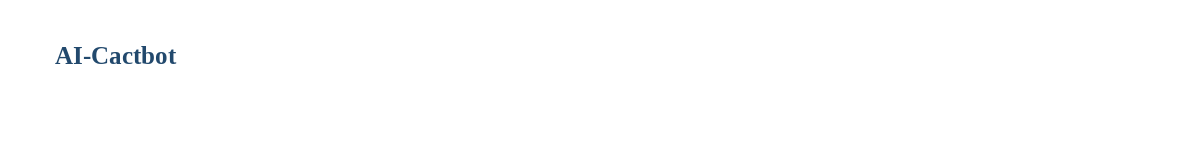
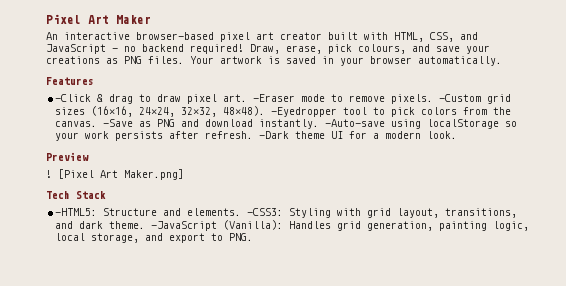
- AI-Cactbot
+ Pixel Art Maker
+ An interactive browser-based pixel art creator built with HTML, CSS, and JavaScript — no backend required! Draw, erase, pick colours, and save your creations as PNG files. Your artwork is saved in your browser automatically.
+ Features
+ -Click & drag to draw pixel art. -Eraser mode to remove pixels. -Custom grid sizes (16×16, 24×24, 32×32, 48×48). -Eyedropper tool to pick colors from the canvas. -Save as PNG and download instantly. -Auto-save using localStorage so your work persists after refresh. -Dark theme UI for a modern look.
+ Preview
+ ! [Pixel Art Maker.png]
+ Tech Stack
+ -HTML5: Structure and elements. -CSS3: Styling with grid layout, transitions, and dark theme. -JavaScript (Vanilla): Handles grid generation, painting logic, local storage, and export to PNG.

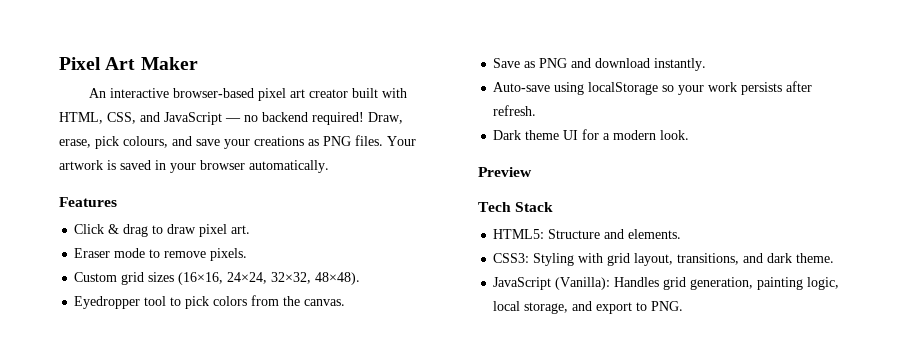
- -Click & drag to draw pixel art. -Eraser mode to remove pixels. -Custom grid sizes (16×16, 24×24, 32×32, 48×48). -Eyedropper tool to pick colors from the canvas. -Save as PNG and download instantly. -Auto-save using localStorage so your work persists after refresh. -Dark theme UI for a modern look.
+ Click & drag to draw pixel art.
+ Eraser mode to remove pixels.
+ Custom grid sizes (16×16, 24×24, 32×32, 48×48).
+ Eyedropper tool to pick colors from the canvas.
+ Save as PNG and download instantly.
+ Auto-save using localStorage so your work persists after refresh.
+ Dark theme UI for a modern look.
- ! [Pixel Art Maker.png]
- -HTML5: Structure and elements. -CSS3: Styling with grid layout, transitions, and dark theme. -JavaScript (Vanilla): Handles grid generation, painting logic, local storage, and export to PNG.
+ HTML5: Structure and elements.
+ CSS3: Styling with grid layout, transitions, and dark theme.
+ JavaScript (Vanilla): Handles grid generation, painting logic, local storage, and export to PNG.

